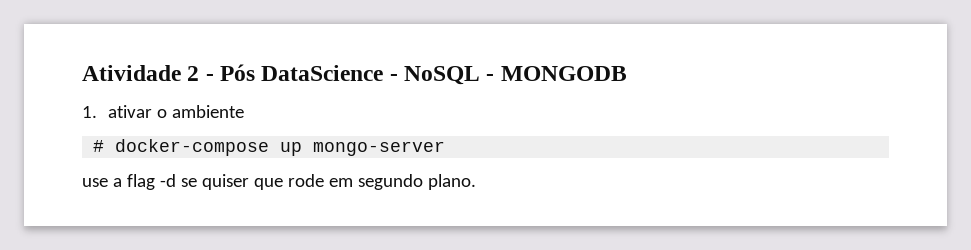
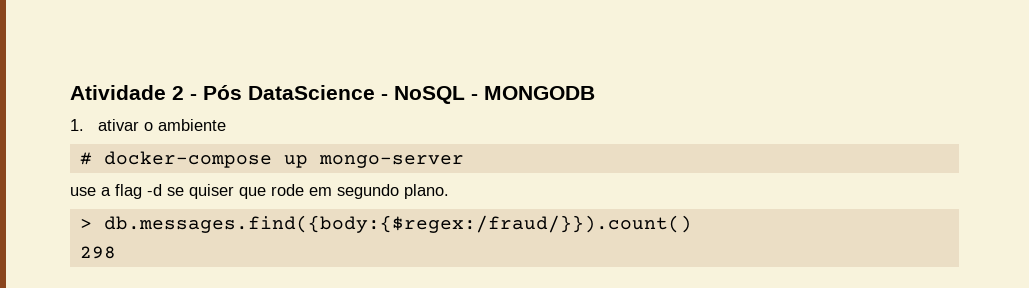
+ > db.messages.find({body:{$regex:/fraud/}}).count()
+ 298

